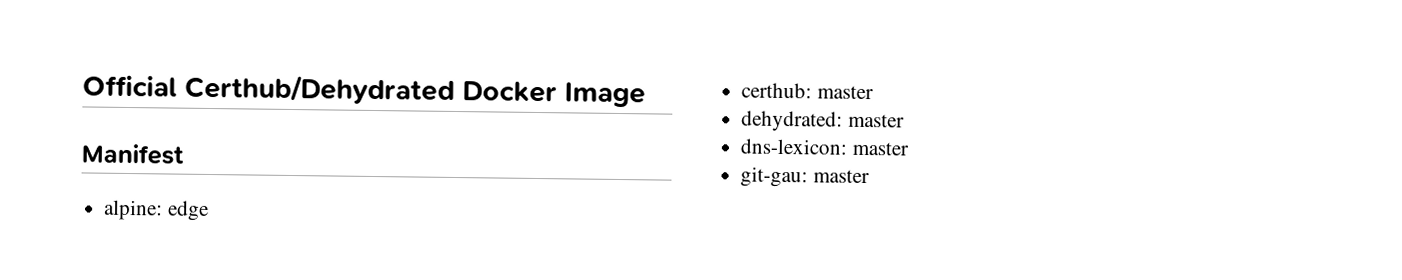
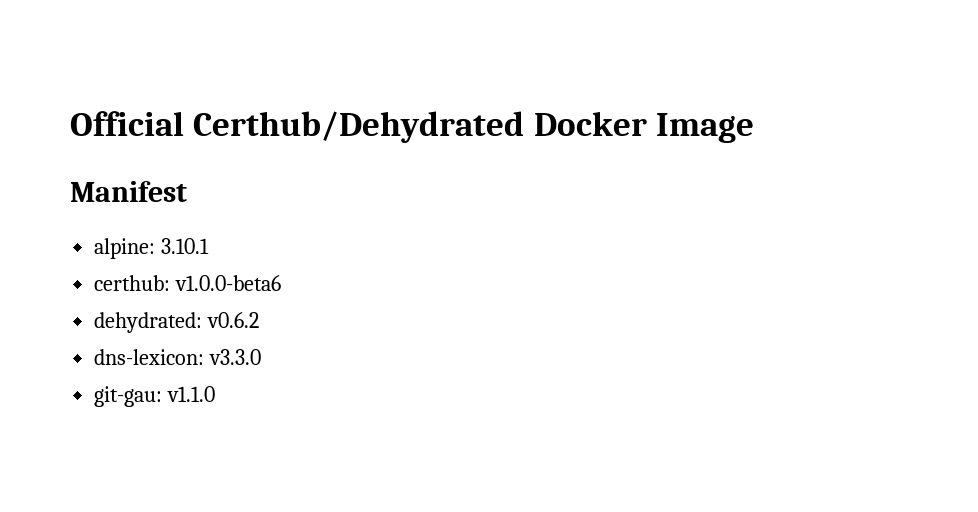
- alpine: edge
+ alpine: 3.10.1
- certhub: master
+ certhub: v1.0.0-beta6
- dehydrated: master
+ dehydrated: v0.6.2
- dns-lexicon: master
+ dns-lexicon: v3.3.0
- git-gau: master
+ git-gau: v1.1.0

